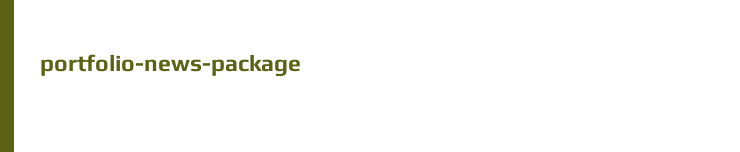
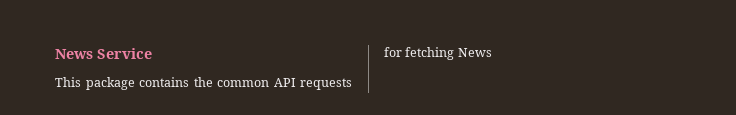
- portfolio-news-package
+ News Service
+ This package contains the common API requests for fetching News

